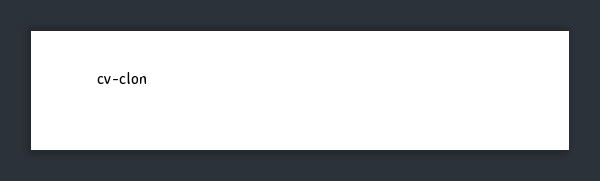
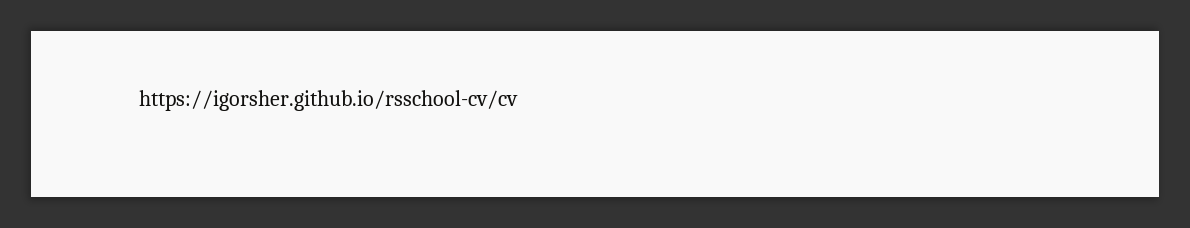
- cv-clon
+ https://igorsher.github.io/rsschool-cv/cv

